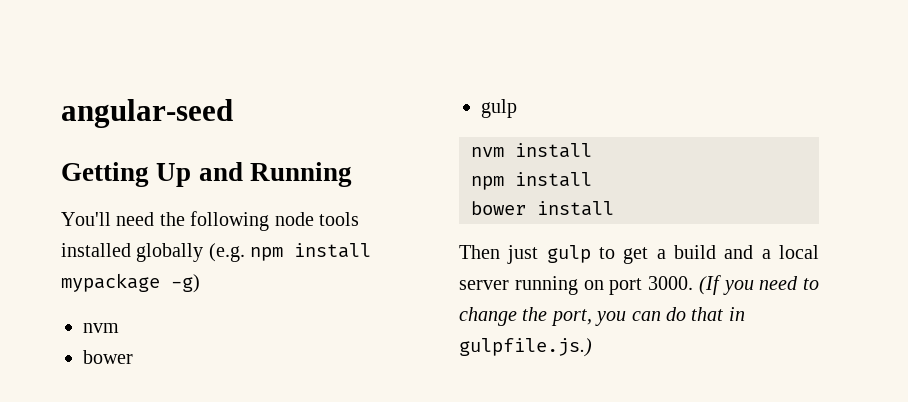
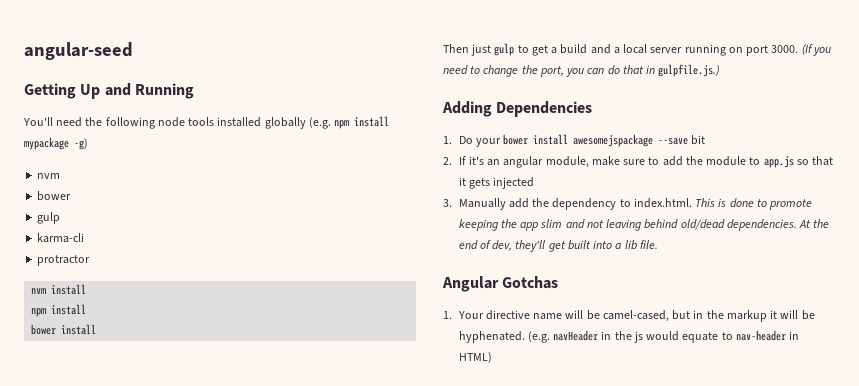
+ karma-cli
+ protractor
+ Adding Dependencies
+ 1. Do your bower install awesomejspackage --save bit
+ 2. If it's an angular module, make sure to add the module to app.js so that it gets injected
+ 3. Manually add the dependency to index.html. This is done to promote keeping the app slim and not leaving behind old/dead dependencies. At the end of dev, they'll get built into a lib file.
+ Angular Gotchas
+ 1. Your directive name will be camel-cased, but in the markup it will be hyphenated. (e.g. navHeader in the js would equate to nav-header in HTML)

